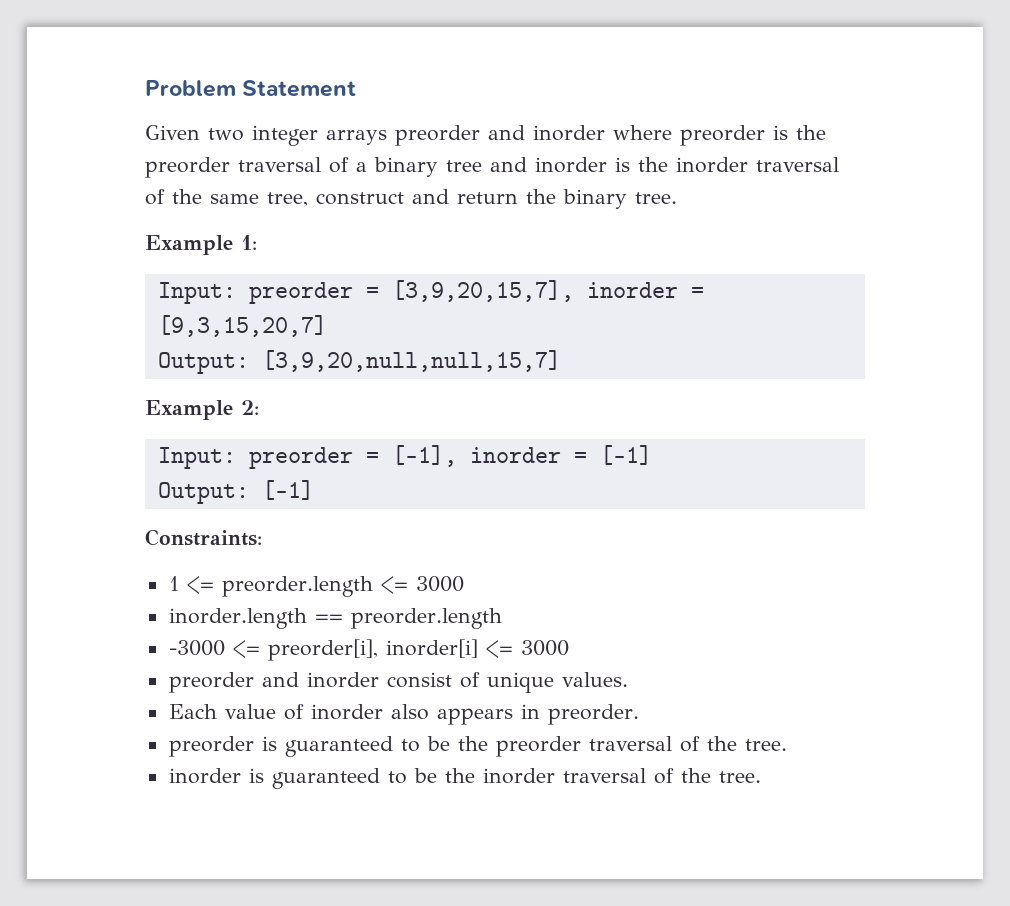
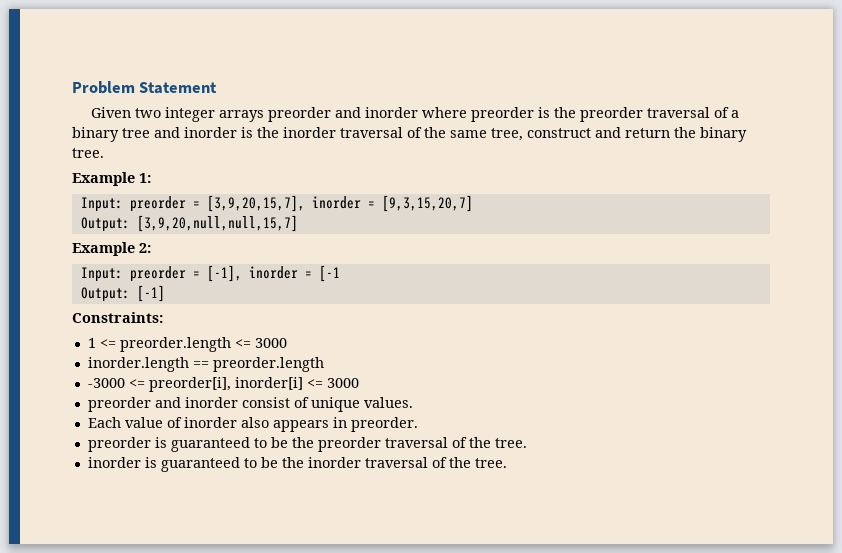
- Input: preorder = [-1], inorder = [-1]
+ Input: preorder = [-1], inorder = [-1

